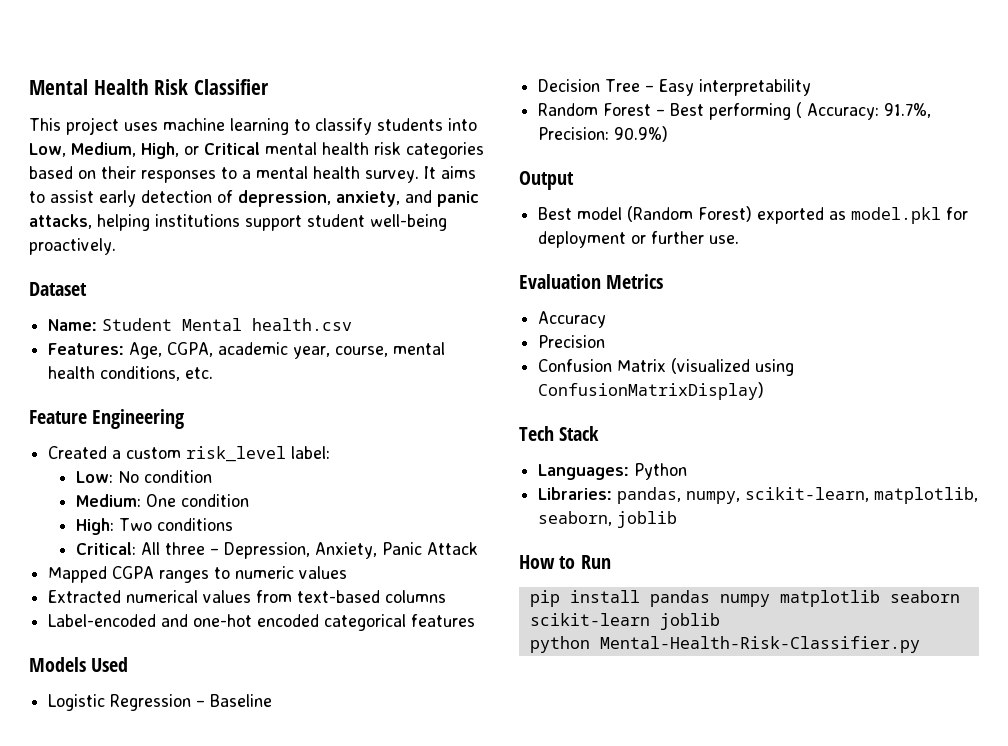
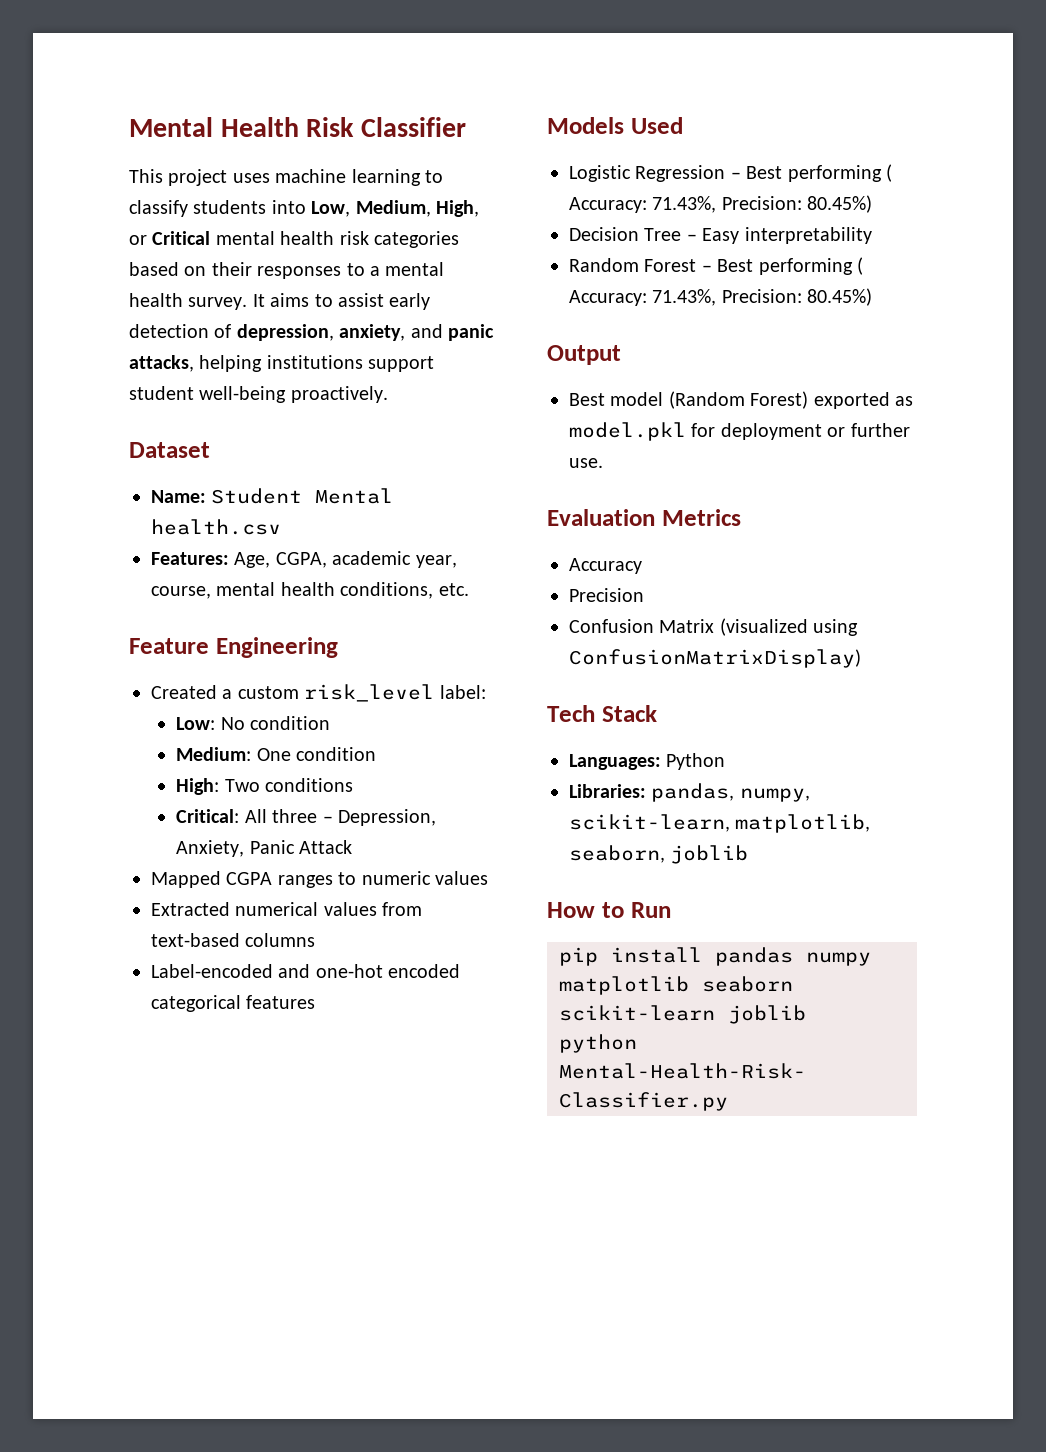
- Logistic Regression – Baseline
+ Logistic Regression – Best performing ( Accuracy: 71.43%, Precision: 80.45%)
- Random Forest – Best performing ( Accuracy: 91.7%, Precision: 90.9%)
+ Random Forest – Best performing ( Accuracy: 71.43%, Precision: 80.45%)

